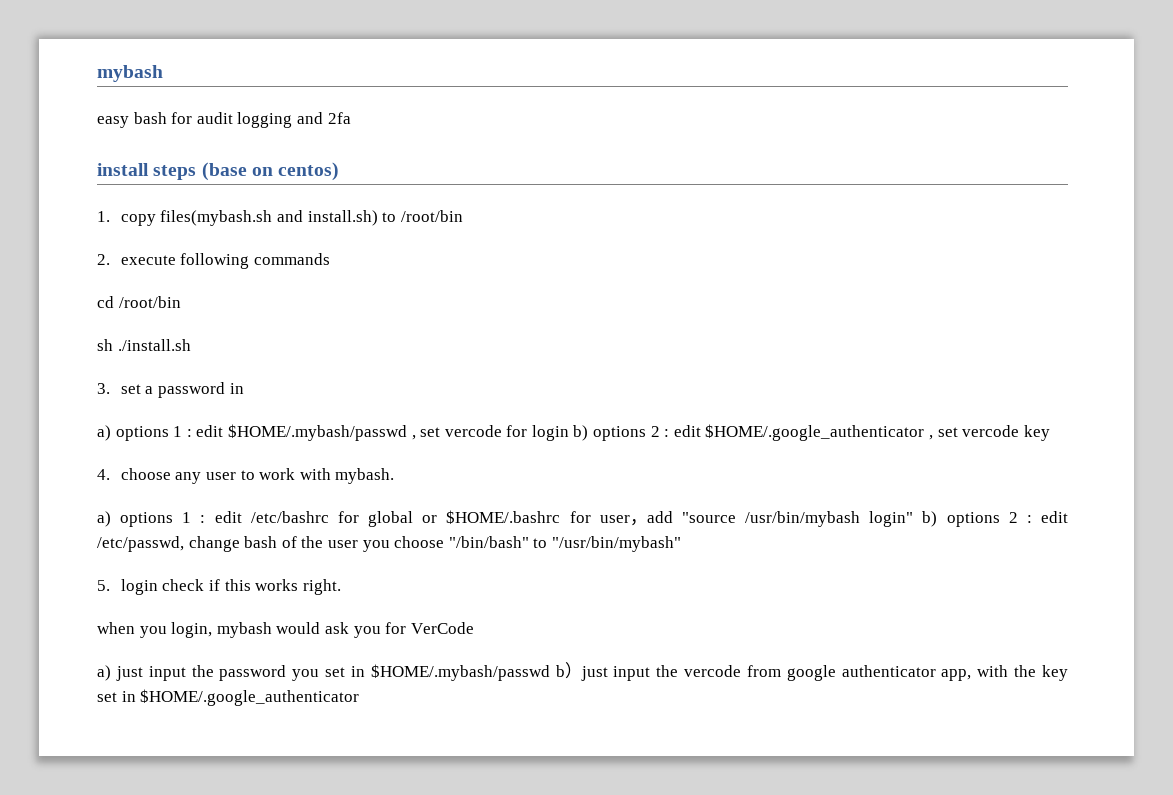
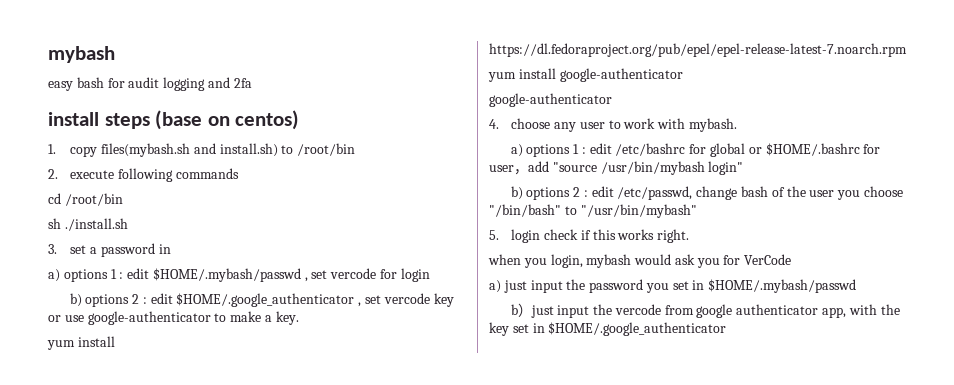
- a) options 1 : edit $HOME/.mybash/passwd , set vercode for login b) options 2 : edit $HOME/.google_authenticator , set vercode key
+ a) options 1 : edit $HOME/.mybash/passwd , set vercode for login
+ b) options 2 : edit $HOME/.google_authenticator , set vercode key or use google-authenticator to make a key.
+ yum install https://dl.fedoraproject.org/pub/epel/epel-release-latest-7.noarch.rpm
+ yum install google-authenticator
+ google-authenticator
- a) options 1 : edit /etc/bashrc for global or $HOME/.bashrc for user，add "source /usr/bin/mybash login" b) options 2 : edit /etc/passwd, change bash of the user you choose "/bin/bash" to "/usr/bin/mybash"
+ a) options 1 : edit /etc/bashrc for global or $HOME/.bashrc for user，add "source /usr/bin/mybash login"
+ b) options 2 : edit /etc/passwd, change bash of the user you choose "/bin/bash" to "/usr/bin/mybash"
- a) just input the password you set in $HOME/.mybash/passwd b）just input the vercode from google authenticator app, with the key set in $HOME/.google_authenticator
+ a) just input the password you set in $HOME/.mybash/passwd
+ b）just input the vercode from google authenticator app, with the key set in $HOME/.google_authenticator

